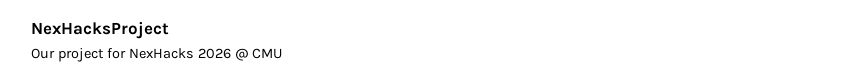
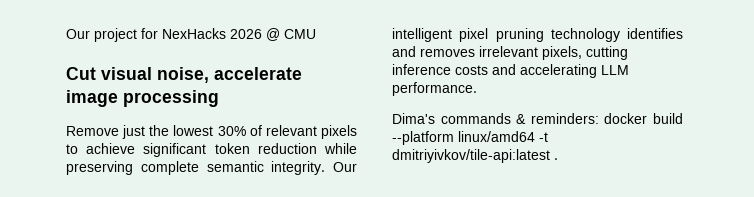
- NexHacksProject
+ Cut visual noise, accelerate image processing
+ Remove just the lowest 30% of relevant pixels to achieve significant token reduction while preserving complete semantic integrity. Our intelligent pixel pruning technology identifies and removes irrelevant pixels, cutting inference costs and accelerating LLM performance.
+ Dima's commands & reminders: docker build --platform linux/amd64 -t dmitriyivkov/tile-api:latest .

